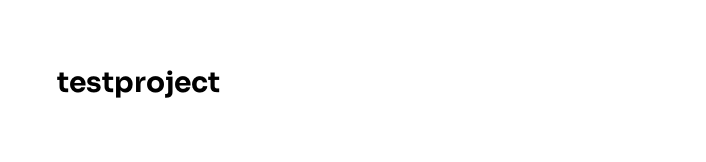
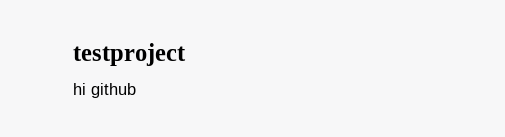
+ hi github

